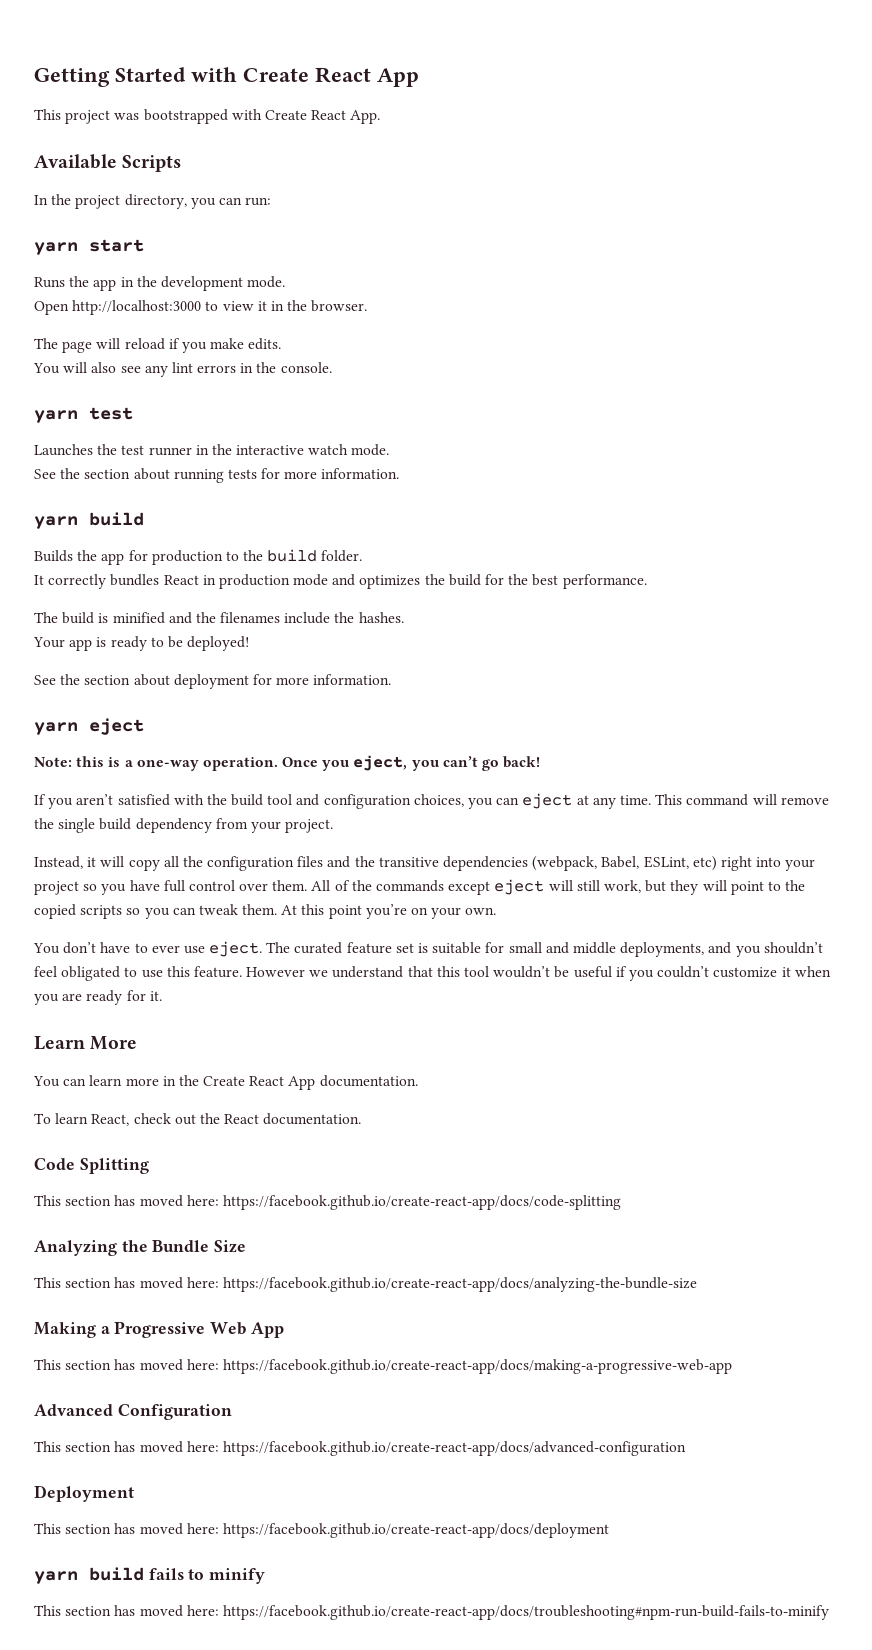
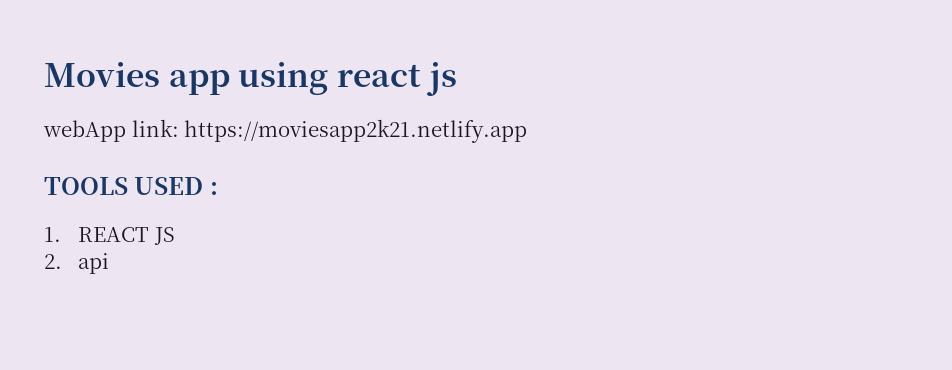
- Getting Started with Create React App
- This project was bootstrapped with Create React App.
- Available Scripts
- In the project directory, you can run:
- yarn start
- Runs the app in the development mode.
- Open http://localhost:3000 to view it in the browser.
- The page will reload if you make edits.
- You will also see any lint errors in the console.
- yarn test
- Launches the test runner in the interactive watch mode.
- See the section about running tests for more information.
- yarn build
- Builds the app for production to the build folder.
- It correctly bundles React in production mode and optimizes the build for the best performance.
- The build is minified and the filenames include the hashes.
- Your app is ready to be deployed!
- See the section about deployment for more information.
- yarn eject
- Note: this is a one-way operation. Once you eject, you can’t go back!
- If you aren’t satisfied with the build tool and configuration choices, you can eject at any time. This command will remove the single build dependency from your project.
- Instead, it will copy all the configuration files and the transitive dependencies (webpack, Babel, ESLint, etc) right into your project so you have full control over them. All of the commands except eject will still work, but they will point to the copied scripts so you can tweak them. At this point you’re on your own.
- You don’t have to ever use eject. The curated feature set is suitable for small and middle deployments, and you shouldn’t feel obligated to use this feature. However we understand that this tool wouldn’t be useful if you couldn’t customize it when you are ready for it.
- Learn More
- You can learn more in the Create React App documentation.
- To learn React, check out the React documentation.
- Code Splitting
- This section has moved here: https://facebook.github.io/create-react-app/docs/code-splitting
- Analyzing the Bundle Size
- This section has moved here: https://facebook.github.io/create-react-app/docs/analyzing-the-bundle-size
- Making a Progressive Web App
- This section has moved here: https://facebook.github.io/create-react-app/docs/making-a-progressive-web-app
- Advanced Configuration
- This section has moved here: https://facebook.github.io/create-react-app/docs/advanced-configuration
- Deployment
- This section has moved here: https://facebook.github.io/create-react-app/docs/deployment
- yarn build fails to minify
- This section has moved here: https://facebook.github.io/create-react-app/docs/troubleshooting#npm-run-build-fails-to-minify
+ Movies app using react js
+ webApp link: https://moviesapp2k21.netlify.app
+ TOOLS USED :
+ 1. REACT JS
+ 2. api

